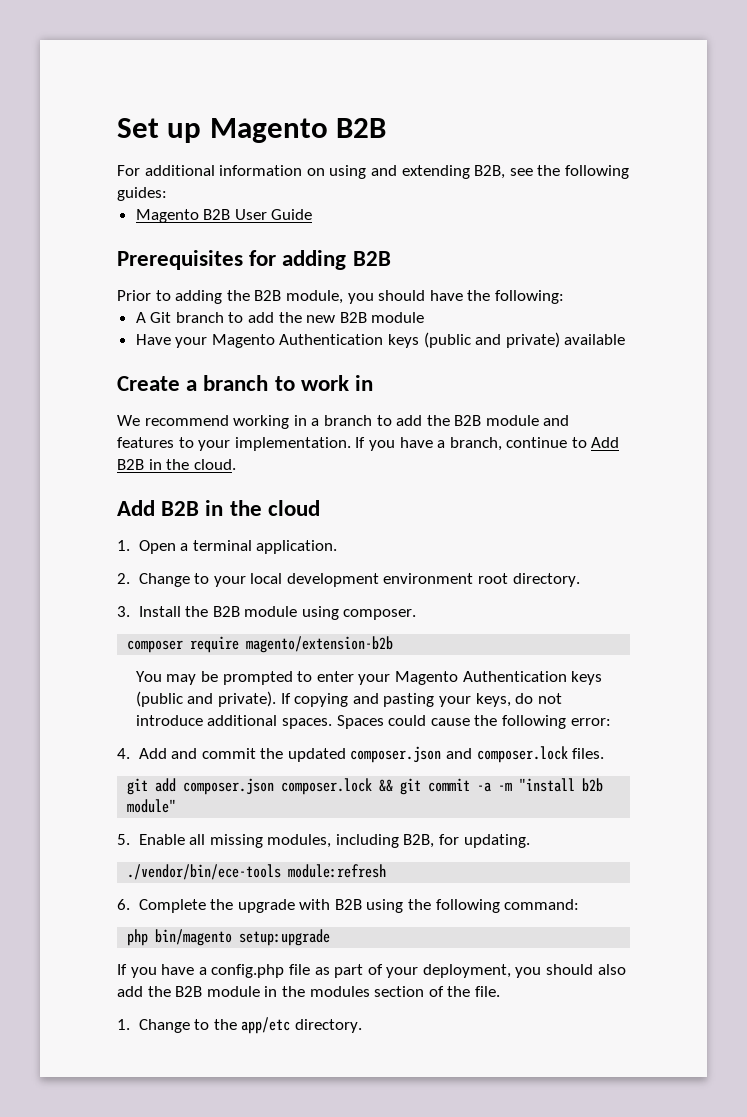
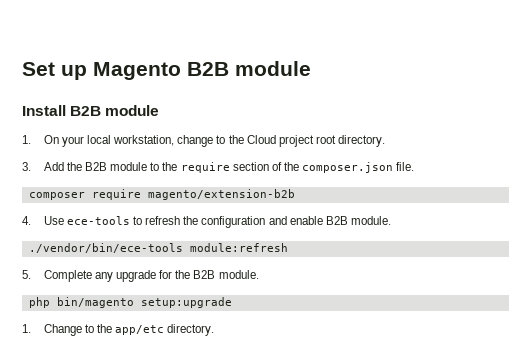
- Set up Magento B2B
- For additional information on using and extending B2B, see the following guides:
- Magento B2B User Guide
- Prerequisites for adding B2B
- Prior to adding the B2B module, you should have the following:
- A Git branch to add the new B2B module
- Have your Magento Authentication keys (public and private) available
- Create a branch to work in
- We recommend working in a branch to add the B2B module and features to your implementation. If you have a branch, continue to Add B2B in the cloud.
- Add B2B in the cloud
- 1. Open a terminal application.
- 2. Change to your local development environment root directory.
+ Set up Magento B2B module
+ Install B2B module
+ 1. On your local workstation, change to the Cloud project root directory.
- 3. Install the B2B module using composer.
+ 3. Add the B2B module to the require section of the composer.json file.
  composer require magento/extension-b2b
- You may be prompted to enter your Magento Authentication keys (public and private). If copying and pasting your keys, do not introduce additional spaces. Spaces could cause the following error:
- 4. Add and commit the updated composer.json and composer.lock files.
- git add composer.json composer.lock && git commit -a -m "install b2b module"
- 5. Enable all missing modules, including B2B, for updating.
+ 4. Use ece-tools to refresh the configuration and enable B2B module.
  ./vendor/bin/ece-tools module:refresh
- 6. Complete the upgrade with B2B using the following command:
+ 5. Complete any upgrade for the B2B module.
  php bin/magento setup:upgrade
- If you have a config.php file as part of your deployment, you should also add the B2B module in the modules section of the file.

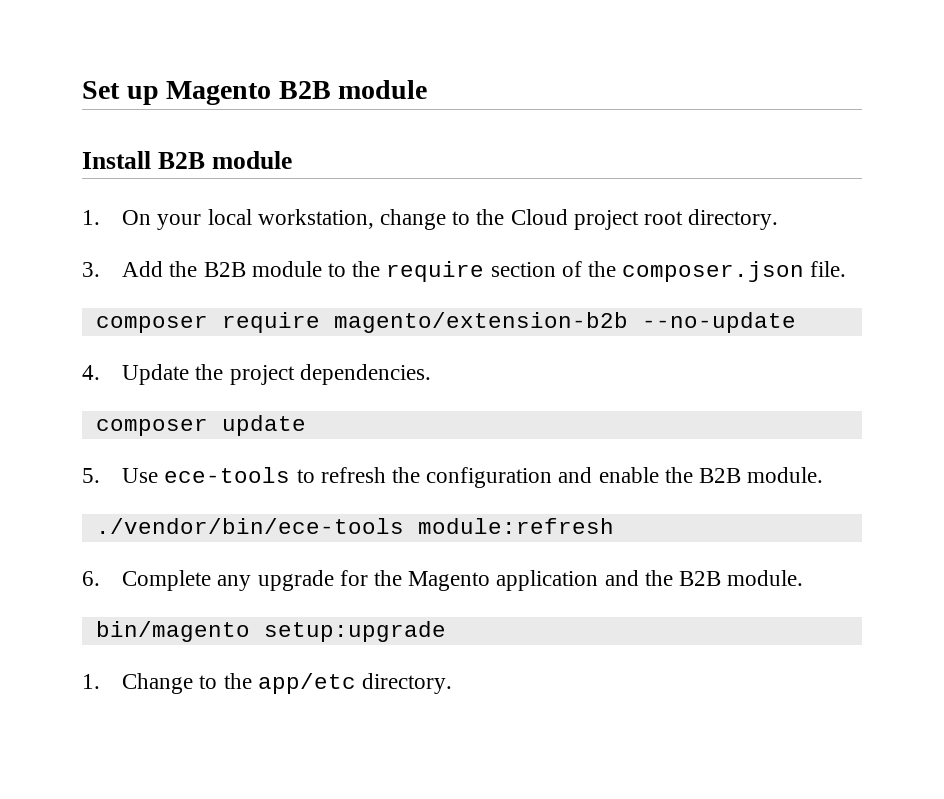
- composer require magento/extension-b2b
- 4. Use ece-tools to refresh the configuration and enable B2B module.
+ composer require magento/extension-b2b --no-update
+ 4. Update the project dependencies.
+ composer update
+ 5. Use ece-tools to refresh the configuration and enable the B2B module.
- 5. Complete any upgrade for the B2B module.
- php bin/magento setup:upgrade
+ 6. Complete any upgrade for the Magento application and the B2B module.
+ bin/magento setup:upgrade

